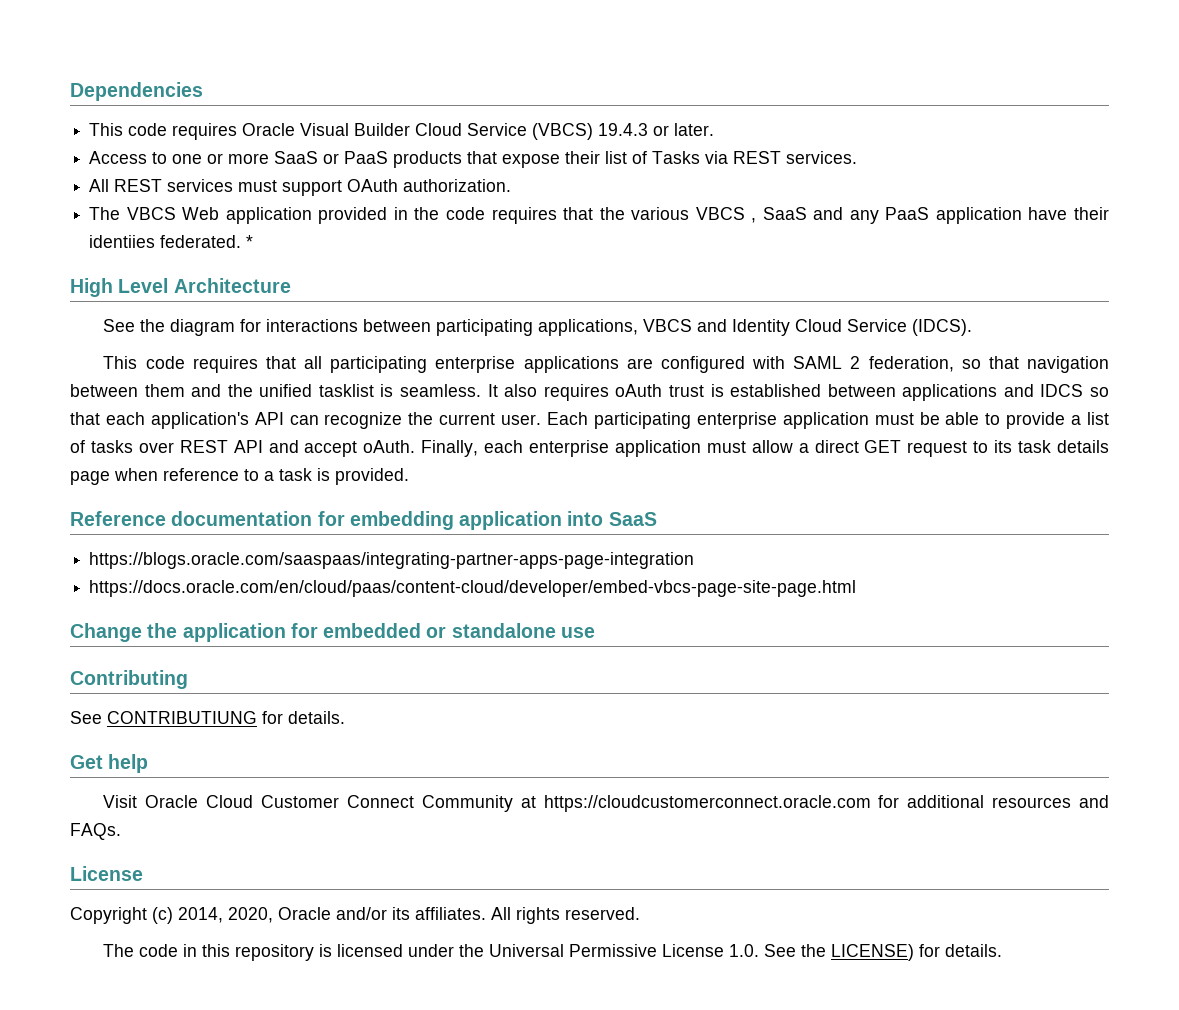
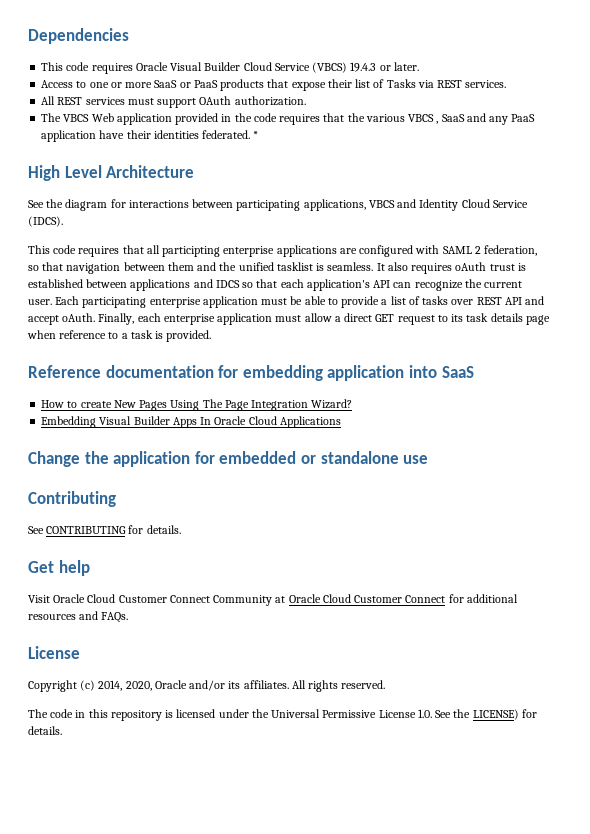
- The VBCS Web application provided in the code requires that the various VBCS , SaaS and any PaaS application have their identiies federated.
+ The VBCS Web application provided in the code requires that the various VBCS , SaaS and any PaaS application have their identities federated.
- This code requires that all participating enterprise applications are configured with SAML 2 federation, so that navigation between them and the unified tasklist is seamless.
+ This code requires that all participting enterprise applications are configured with SAML 2 federation, so that navigation between them and the unified tasklist is seamless.
- https://blogs.oracle.com/saaspaas/integrating-partner-apps-page-integration
- https://docs.oracle.com/en/cloud/paas/content-cloud/developer/embed-vbcs-page-site-page.html
+ How to create New Pages Using The Page Integration Wizard?
+ Embedding Visual Builder Apps In Oracle Cloud Applications
- See CONTRIBUTIUNG for details.
+ See CONTRIBUTING for details.
- Visit Oracle Cloud Customer Connect Community at https://cloudcustomerconnect.oracle.com for additional resources and FAQs.
+ Visit Oracle Cloud Customer Connect Community at Oracle Cloud Customer Connect for additional resources and FAQs.

